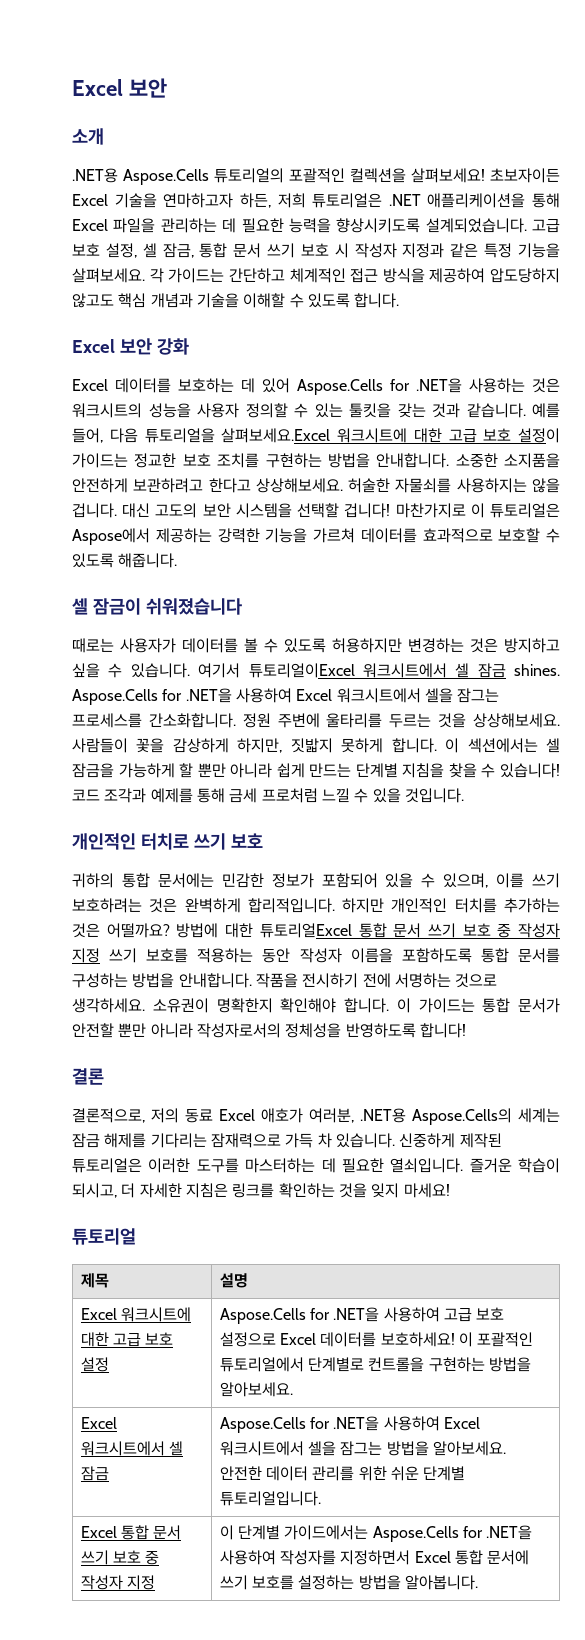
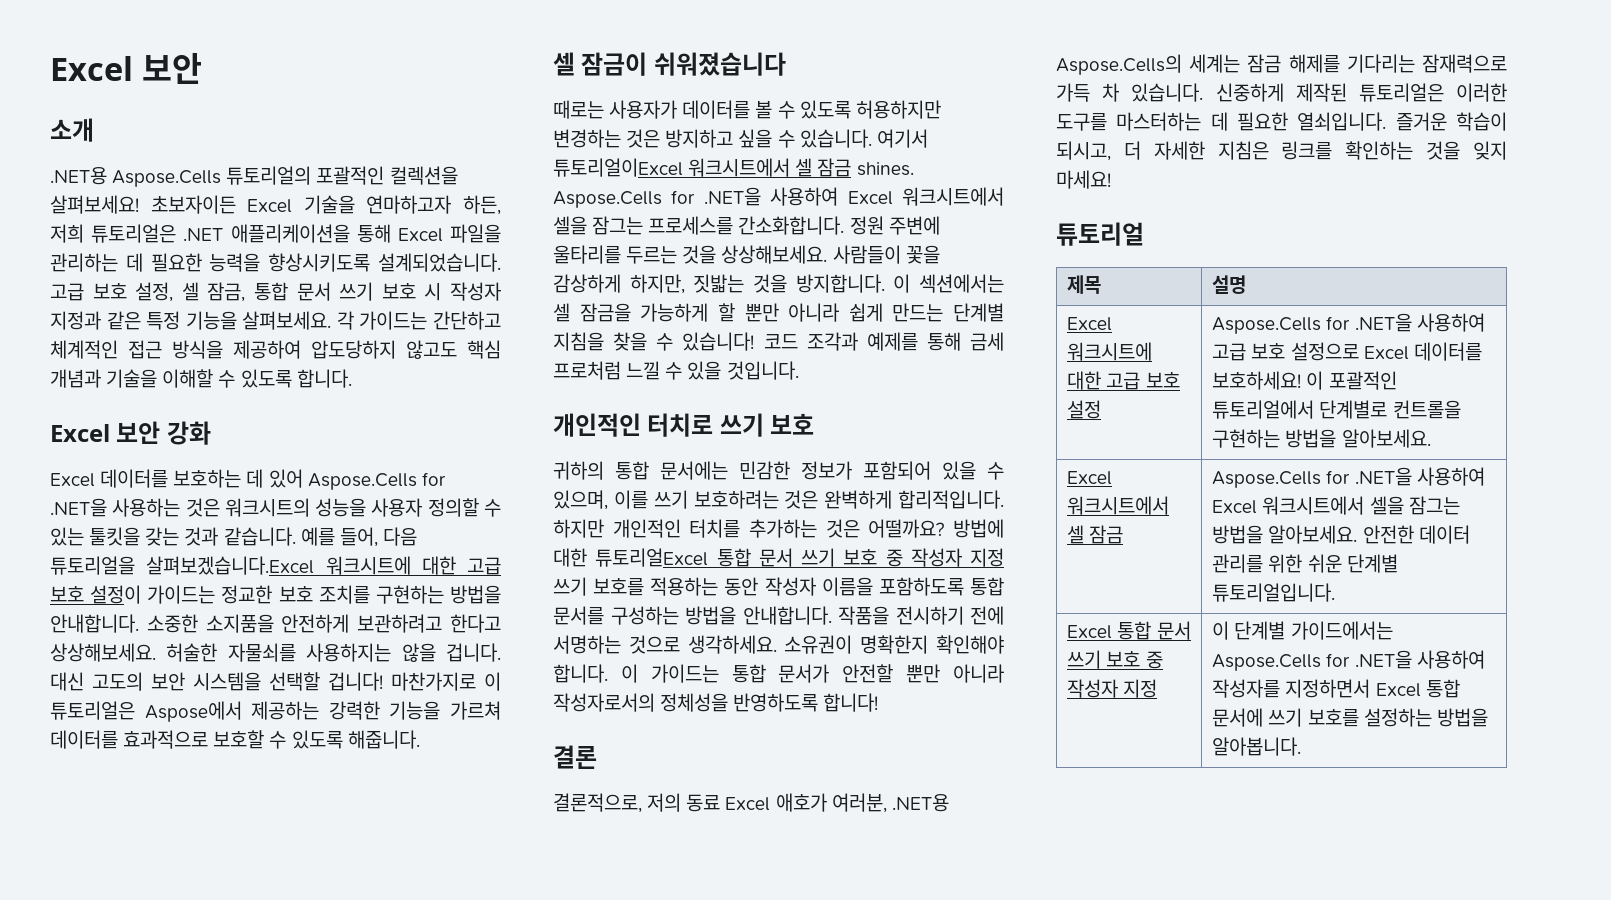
- 예를 들어, 다음 튜토리얼을 살펴보세요.Excel 워크시트에 대한 고급 보호 설정이 가이드는 정교한 보호 조치를 구현하는 방법을 안내합니다.
+ 예를 들어, 다음 튜토리얼을 살펴보겠습니다.Excel 워크시트에 대한 고급 보호 설정이 가이드는 정교한 보호 조치를 구현하는 방법을 안내합니다.
- 사람들이 꽃을 감상하게 하지만, 짓밟지 못하게 합니다.
+ 사람들이 꽃을 감상하게 하지만, 짓밟는 것을 방지합니다.

